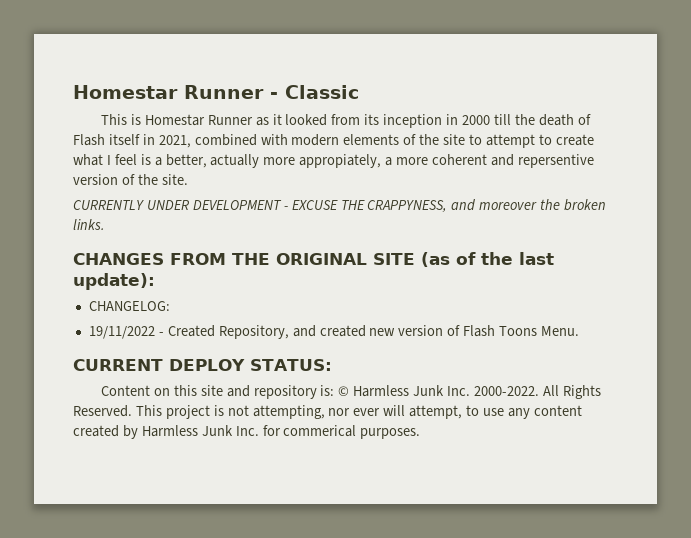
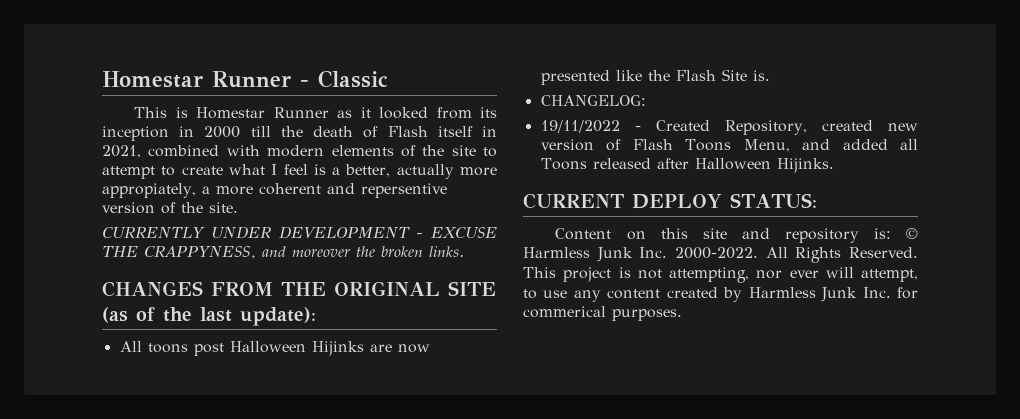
+ All toons post Halloween Hijinks are now presented like the Flash Site is.
- 19/11/2022 - Created Repository, and created new version of Flash Toons Menu.
+ 19/11/2022 - Created Repository, created new version of Flash Toons Menu, and added all Toons released after Halloween Hijinks.

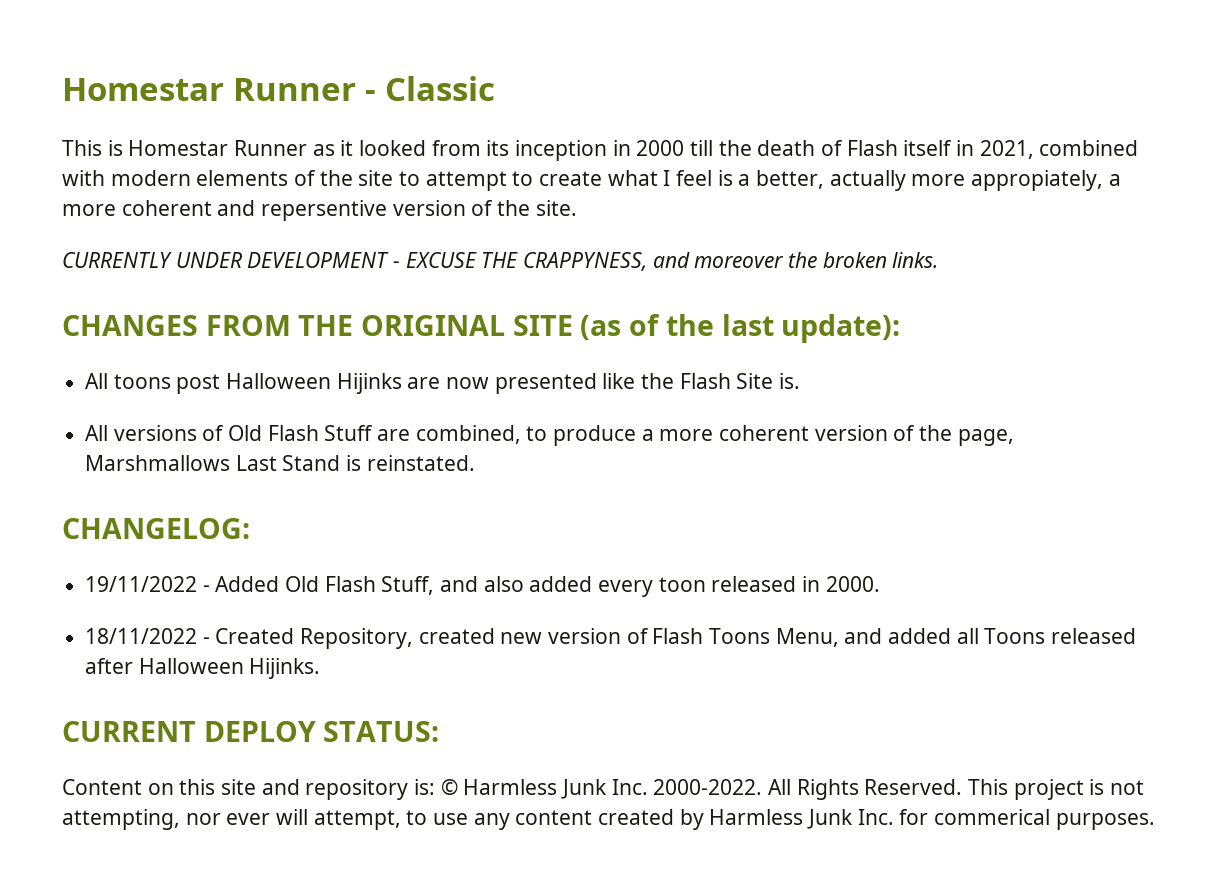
+ All versions of Old Flash Stuff are combined, to produce a more coherent version of the page, Marshmallows Last Stand is reinstated.
  CHANGELOG:
- 19/11/2022 - Created Repository, created new version of Flash Toons Menu, and added all Toons released after Halloween Hijinks.
+ 19/11/2022 - Added Old Flash Stuff, and also added every toon released in 2000.
+ 18/11/2022 - Created Repository, created new version of Flash Toons Menu, and added all Toons released after Halloween Hijinks.

